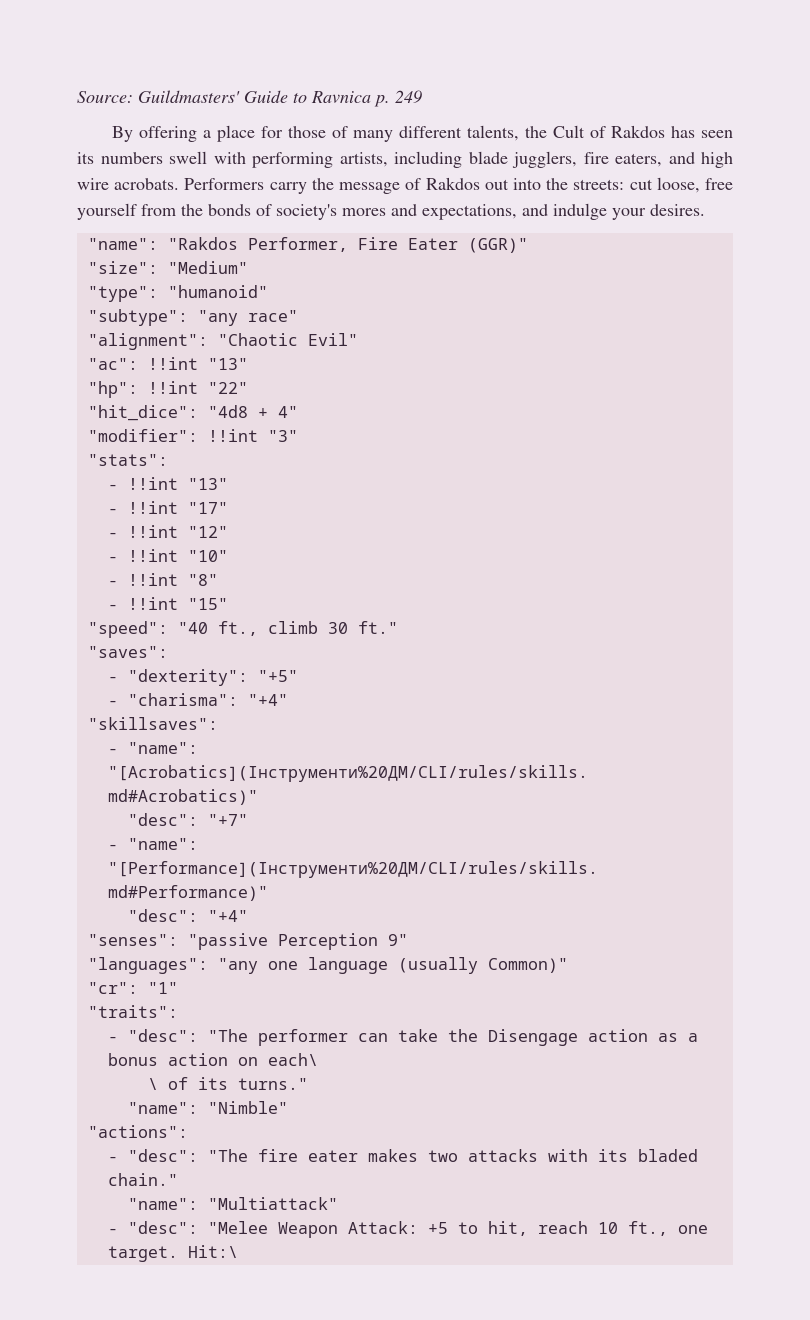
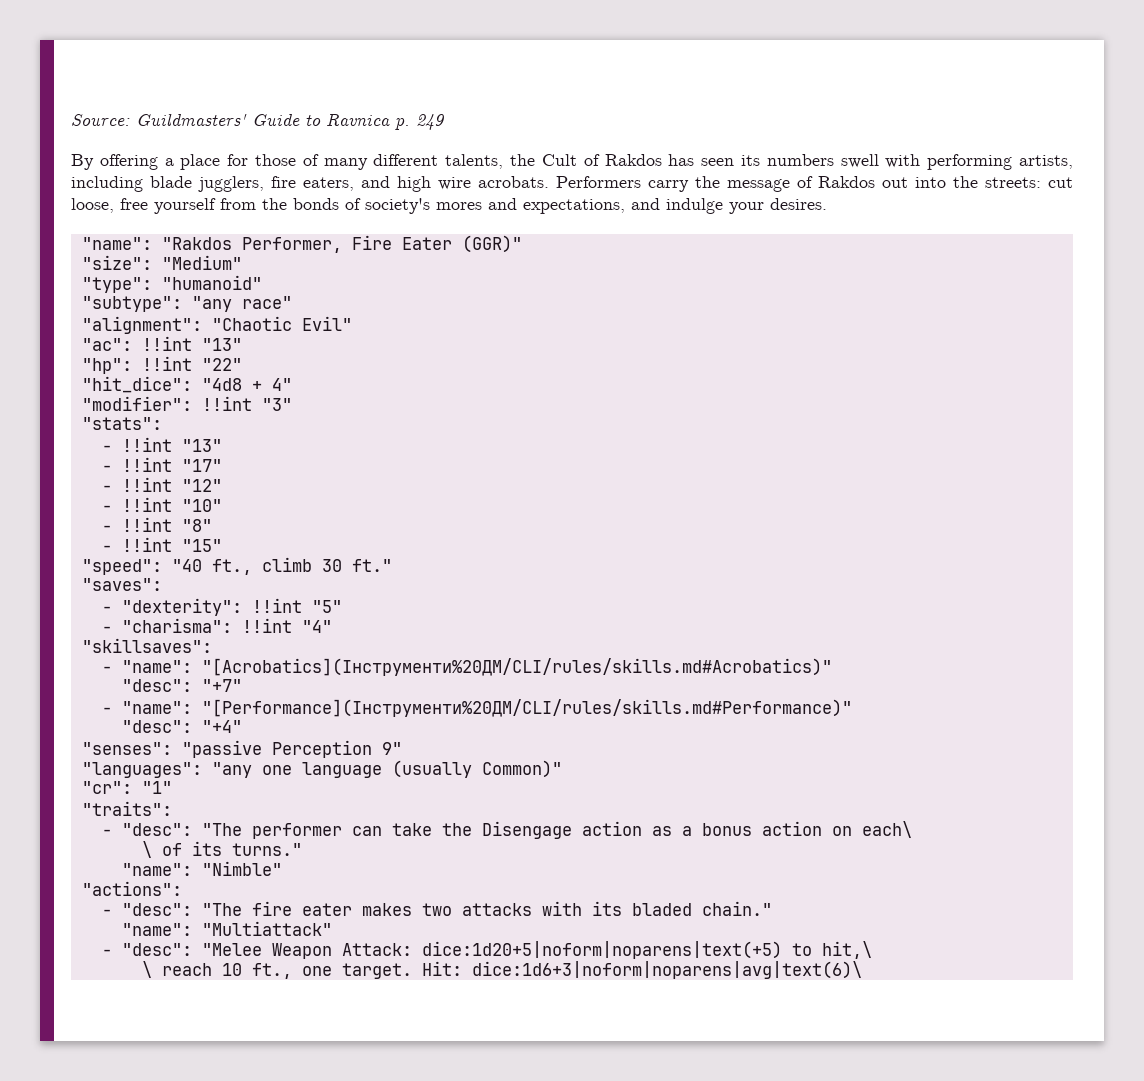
- - "dexterity": "+5"
+ - "dexterity": !!int "5"
- - "charisma": "+4"
+ - "charisma": !!int "4"
- - "desc": "Melee Weapon Attack: +5 to hit, reach 10 ft., one target.
+ - "desc": "Melee Weapon Attack: dice:1d20+5|noform|noparens|text(+5) to hit,\
+ \ reach 10 ft., one target.
- Hit:\
+ Hit: dice:1d6+3|noform|noparens|avg|text(6)\

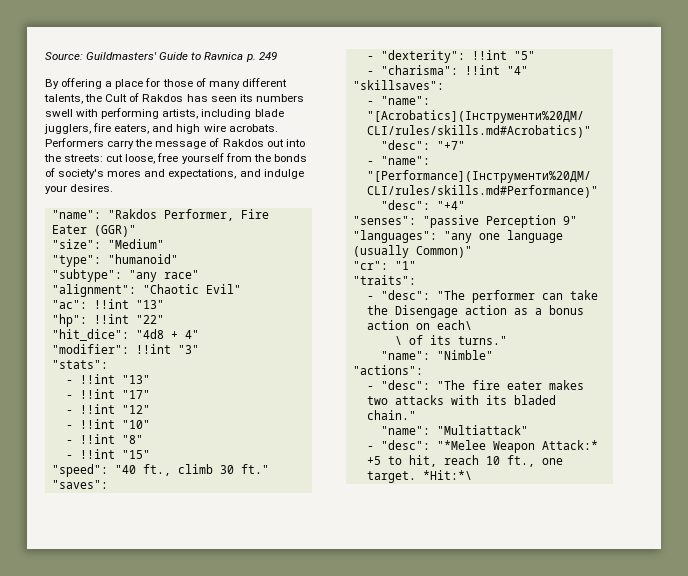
- - "desc": "Melee Weapon Attack: dice:1d20+5|noform|noparens|text(+5) to hit,\
- \ reach 10 ft., one target.
+ - "desc": "*Melee Weapon Attack:* +5 to hit, reach 10 ft., one target.
- Hit: dice:1d6+3|noform|noparens|avg|text(6)\
+ *Hit:*\

